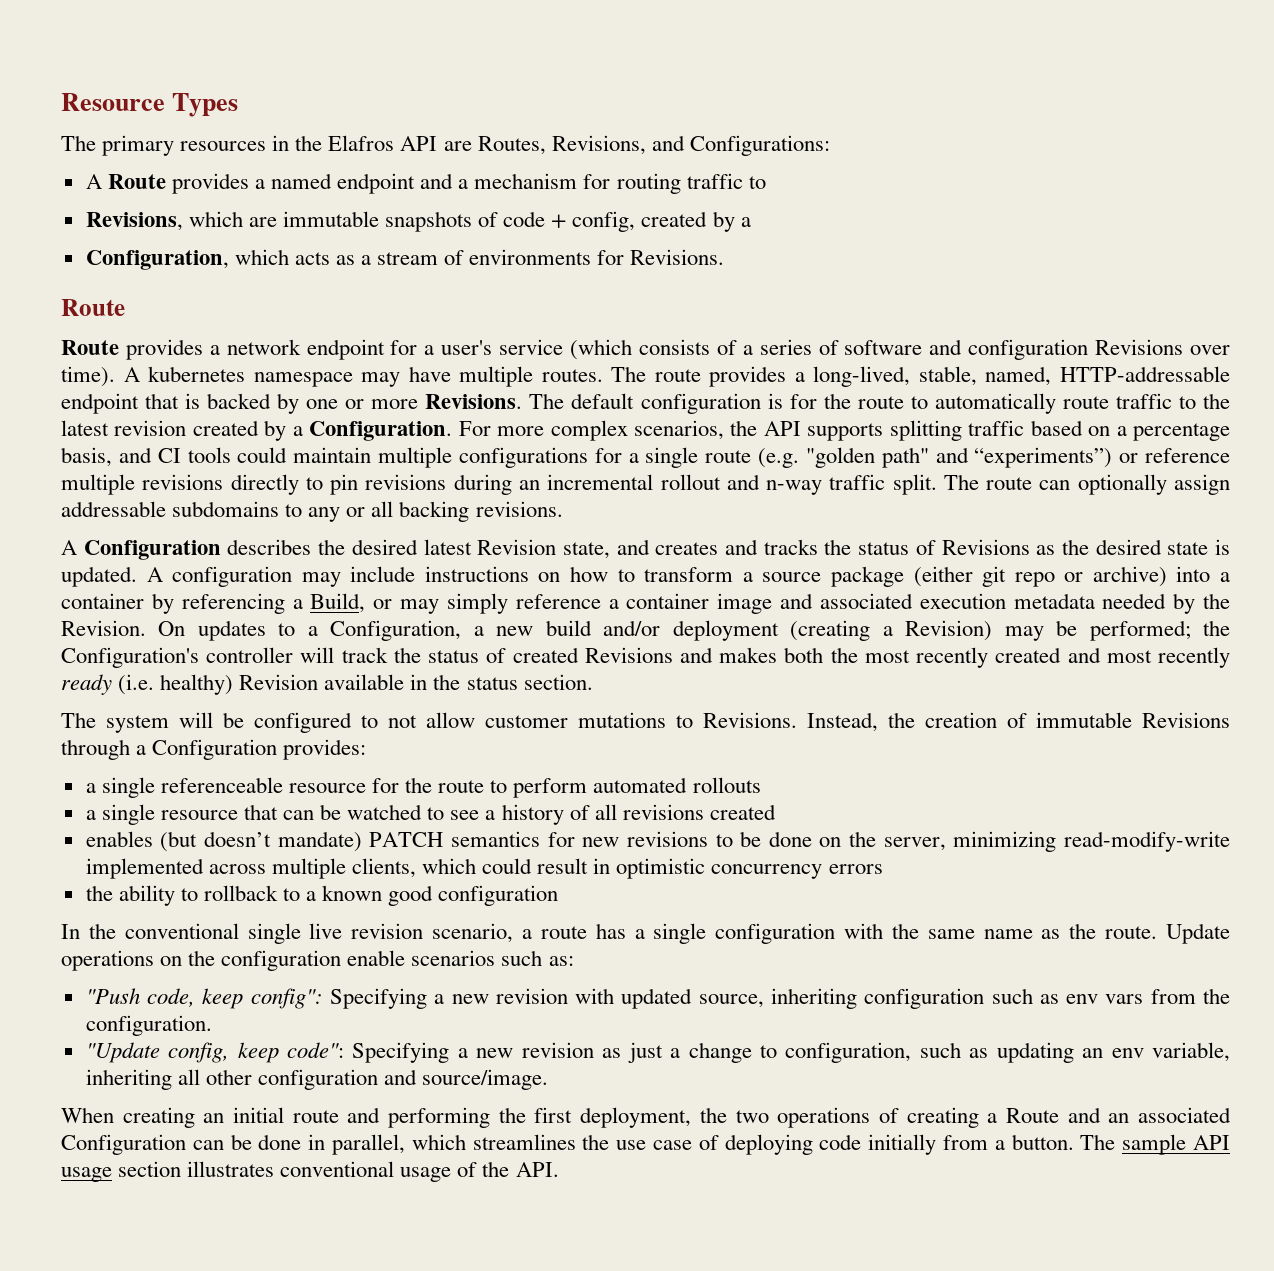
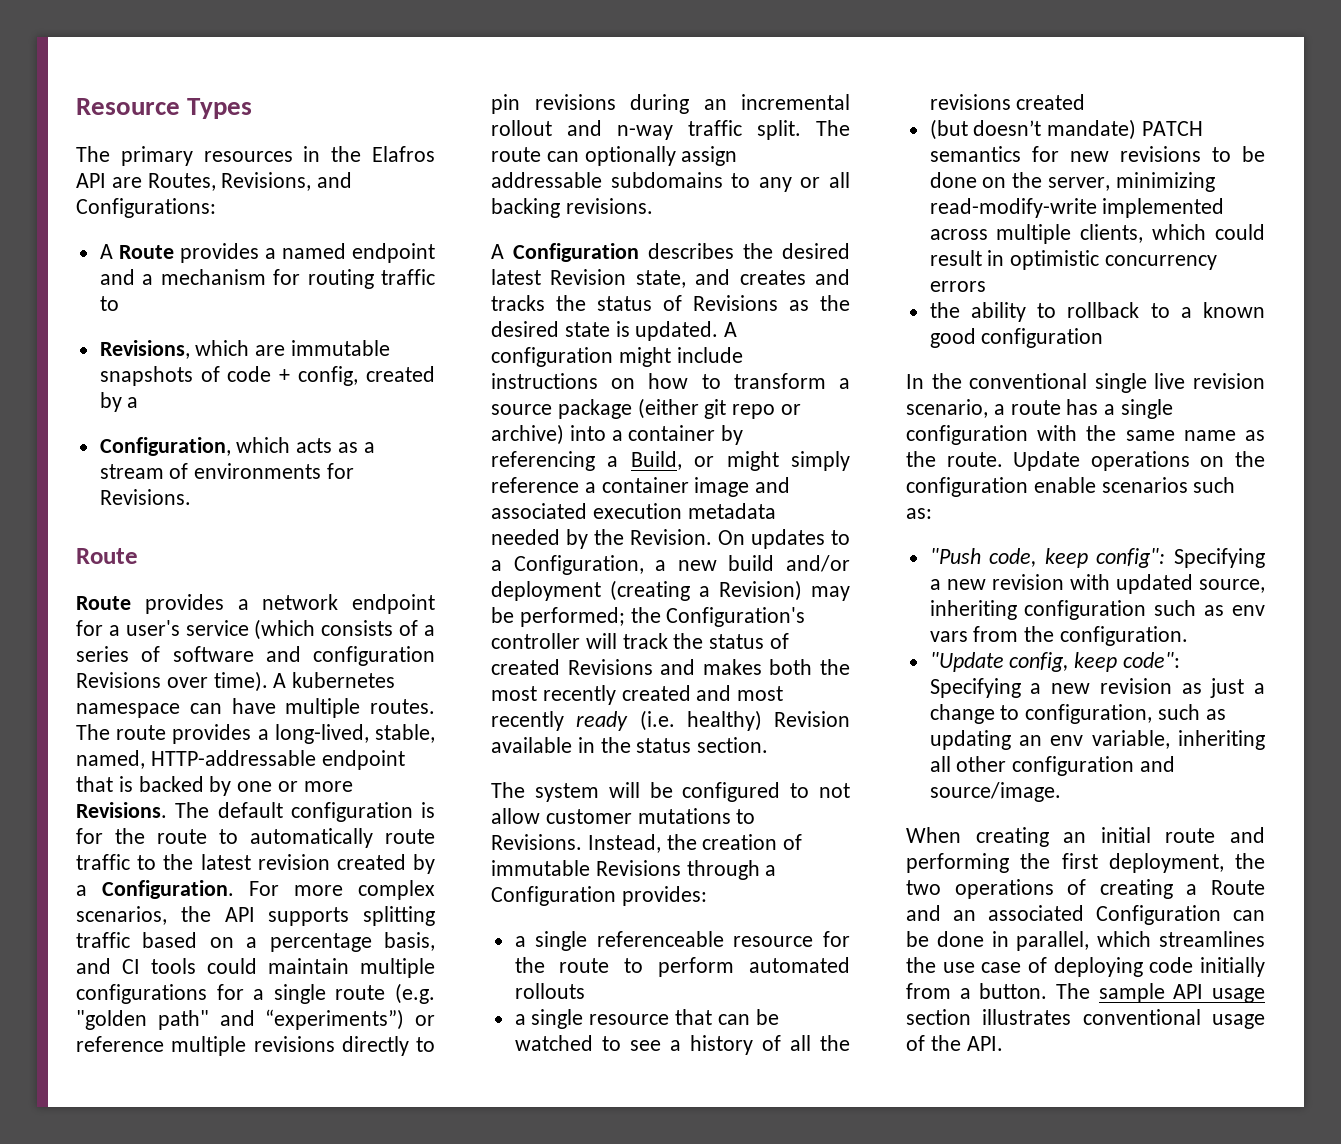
- A kubernetes namespace may have multiple routes.
+ A kubernetes namespace can have multiple routes.
- A configuration may include instructions on how to transform a source package (either git repo or archive) into a container by referencing a Build, or may simply reference a container image and associated execution metadata needed by the Revision.
+ A configuration might include instructions on how to transform a source package (either git repo or archive) into a container by referencing a Build, or might simply reference a container image and associated execution metadata needed by the Revision.
- a single resource that can be watched to see a history of all revisions created
+ a single resource that can be watched to see a history of all the revisions created
- enables (but doesn’t mandate) PATCH semantics for new revisions to be done on the server, minimizing read-modify-write implemented across multiple clients, which could result in optimistic concurrency errors
+ (but doesn’t mandate) PATCH semantics for new revisions to be done on the server, minimizing read-modify-write implemented across multiple clients, which could result in optimistic concurrency errors

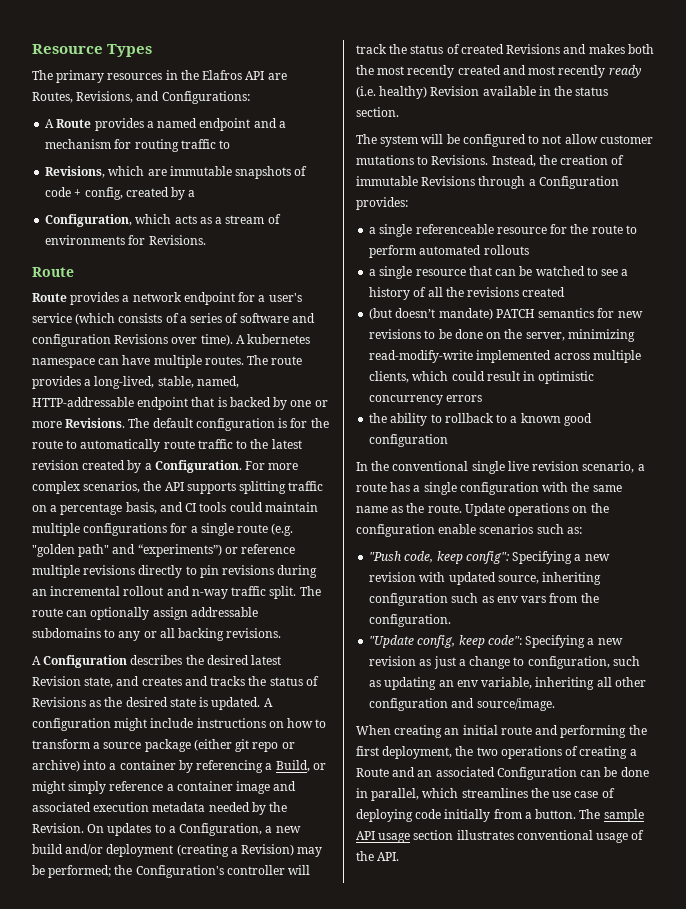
- For more complex scenarios, the API supports splitting traffic based on a percentage basis, and CI tools could maintain multiple configurations for a single route (e.g. "golden path" and “experiments”) or reference multiple revisions directly to pin revisions during an incremental rollout and n-way traffic split.
+ For more complex scenarios, the API supports splitting traffic on a percentage basis, and CI tools could maintain multiple configurations for a single route (e.g. "golden path" and “experiments”) or reference multiple revisions directly to pin revisions during an incremental rollout and n-way traffic split.

